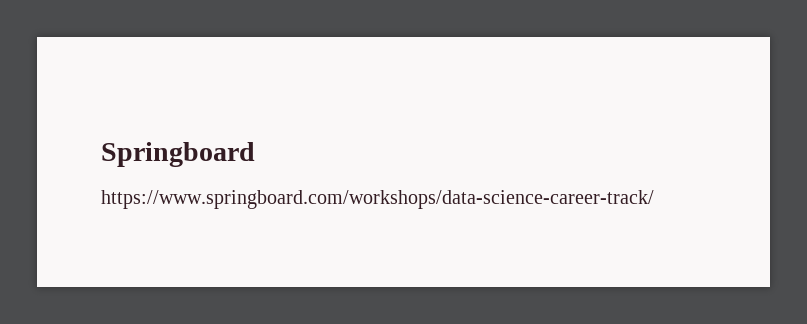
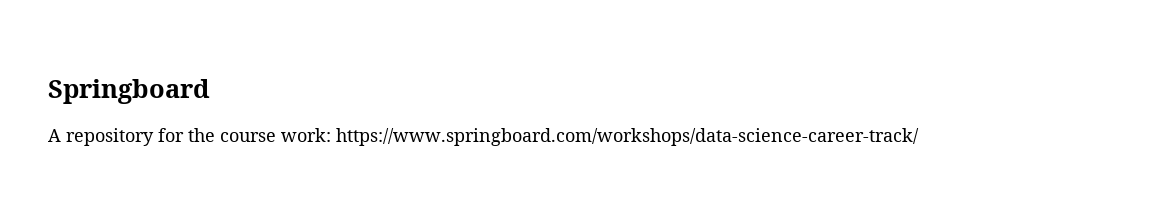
- https://www.springboard.com/workshops/data-science-career-track/
+ A repository for the course work: https://www.springboard.com/workshops/data-science-career-track/

